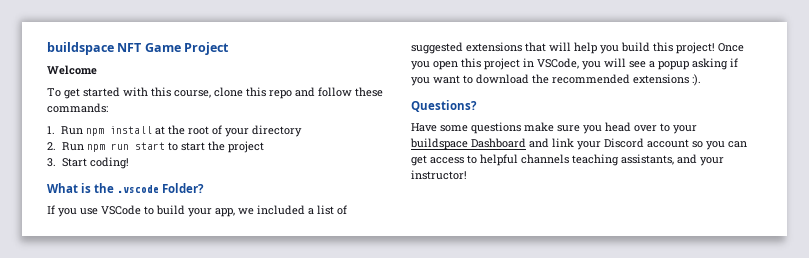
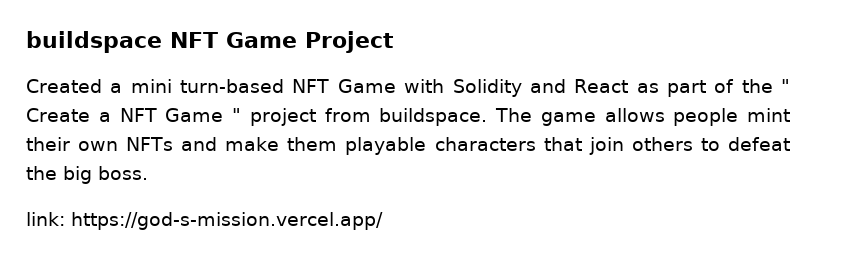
- Welcome
- To get started with this course, clone this repo and follow these commands:
- 1. Run npm install at the root of your directory
- 2. Run npm run start to start the project
- 3. Start coding!
- What is the .vscode Folder?
- If you use VSCode to build your app, we included a list of suggested extensions that will help you build this project! Once you open this project in VSCode, you will see a popup asking if you want to download the recommended extensions :).
- Questions?
- Have some questions make sure you head over to your buildspace Dashboard and link your Discord account so you can get access to helpful channels teaching assistants, and your instructor!
+ Created a mini turn-based NFT Game with Solidity and React as part of the " Create a NFT Game " project from buildspace. The game allows people mint their own NFTs and make them playable characters that join others to defeat the big boss.
+ link: https://god-s-mission.vercel.app/

